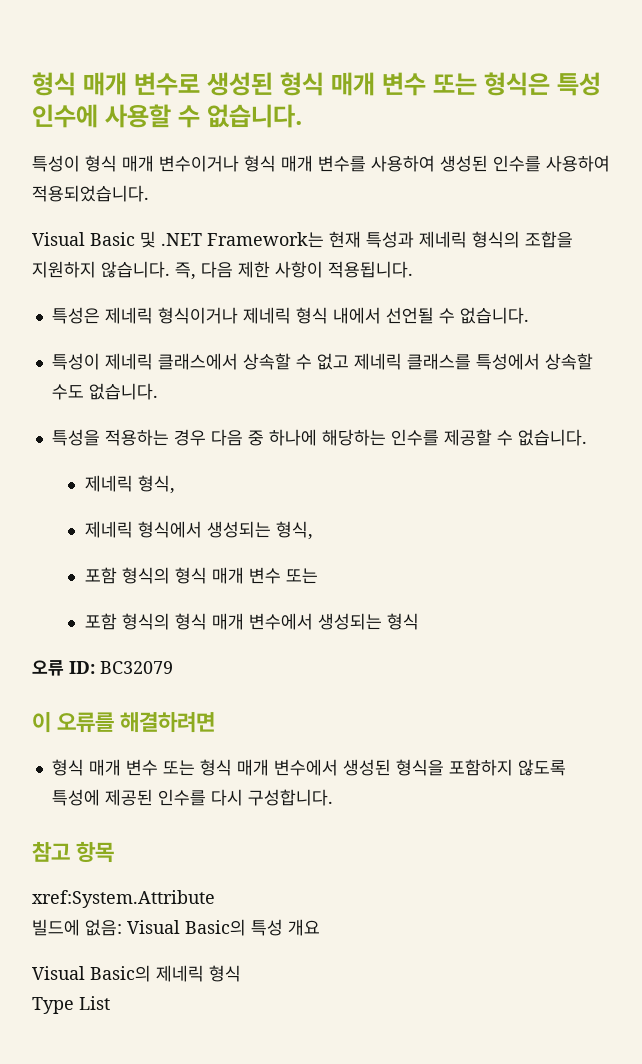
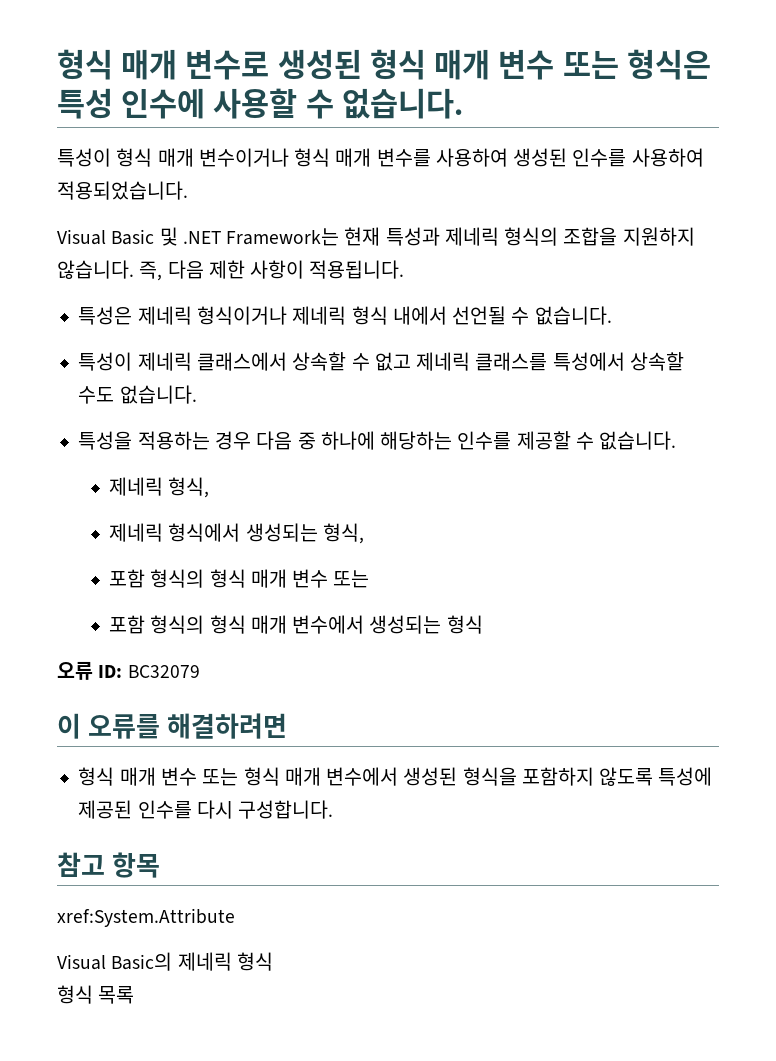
- 빌드에 없음: Visual Basic의 특성 개요
- Type List
+ 형식 목록

